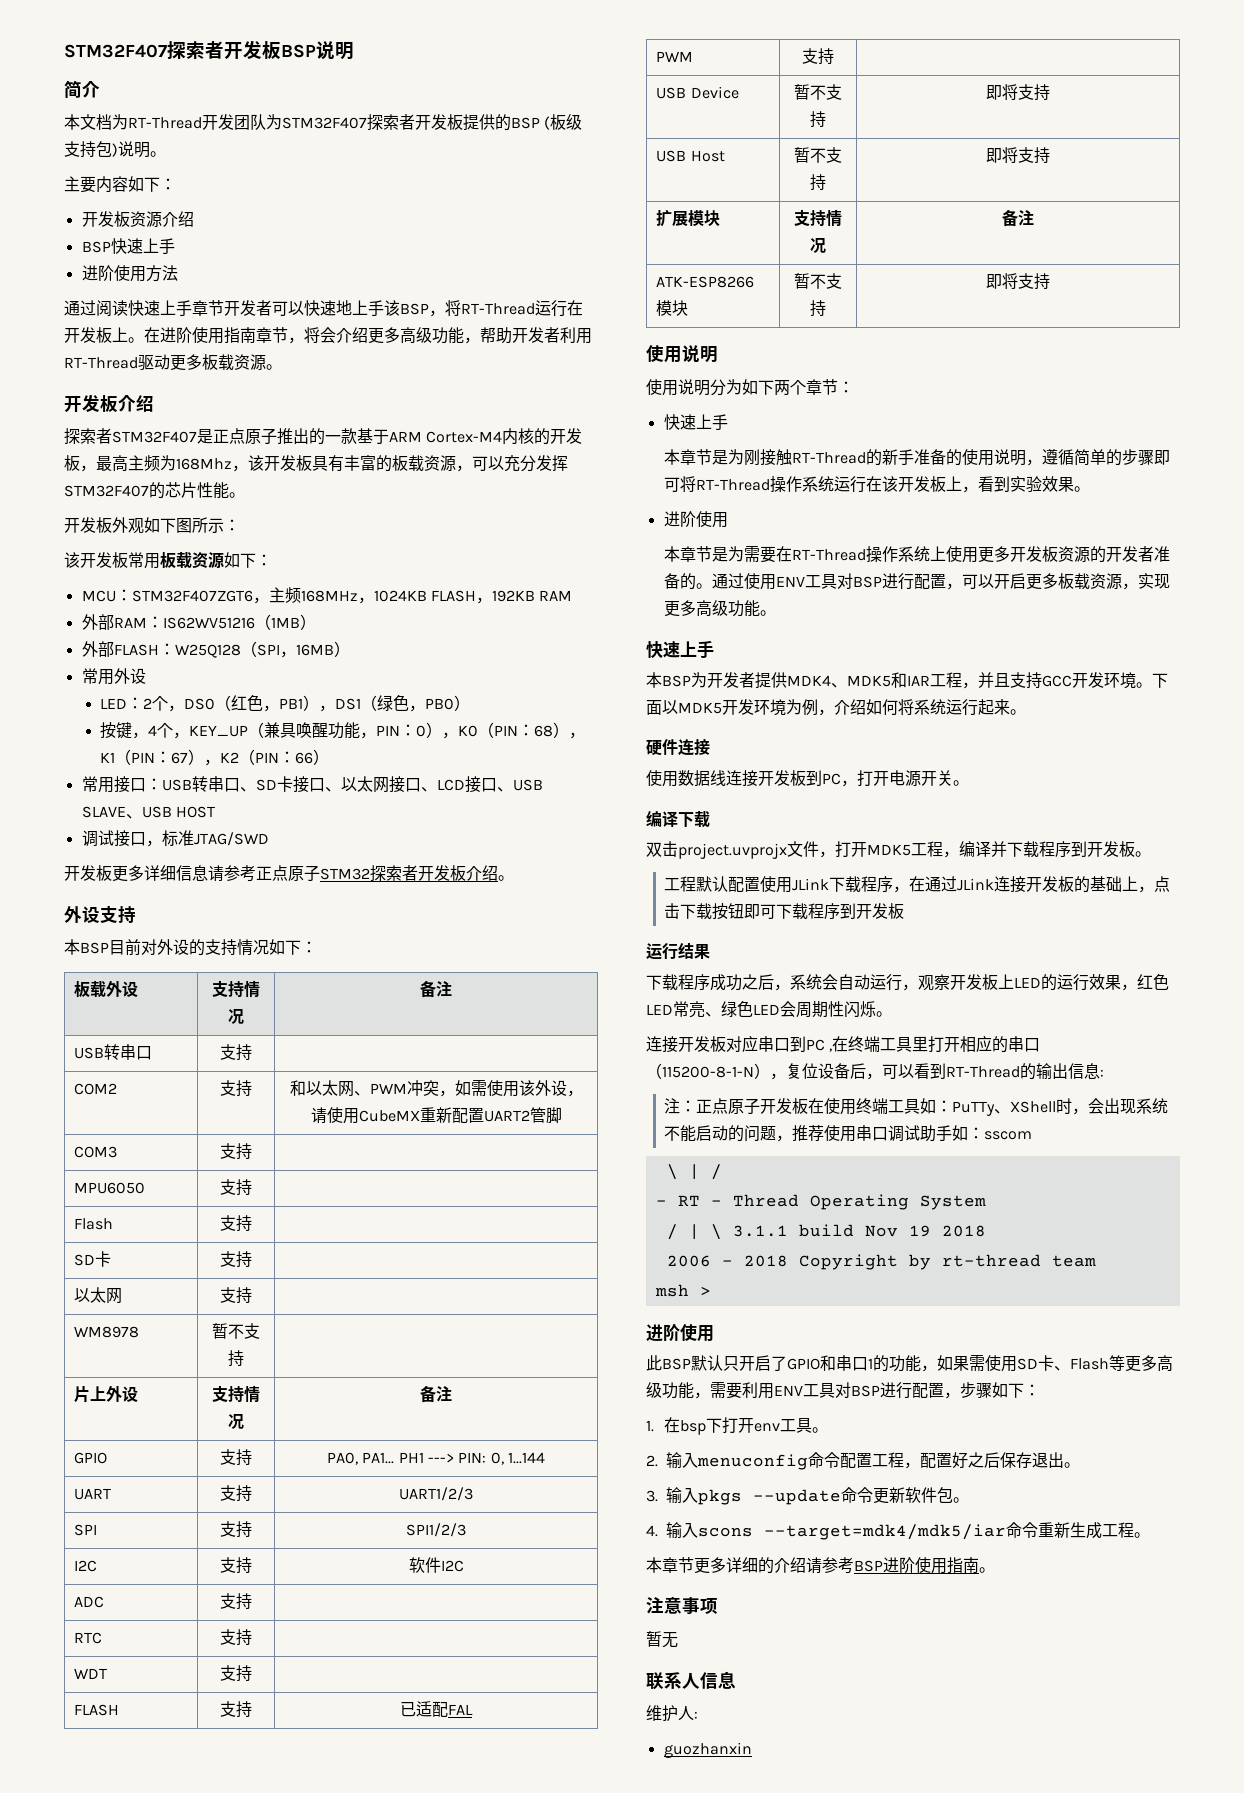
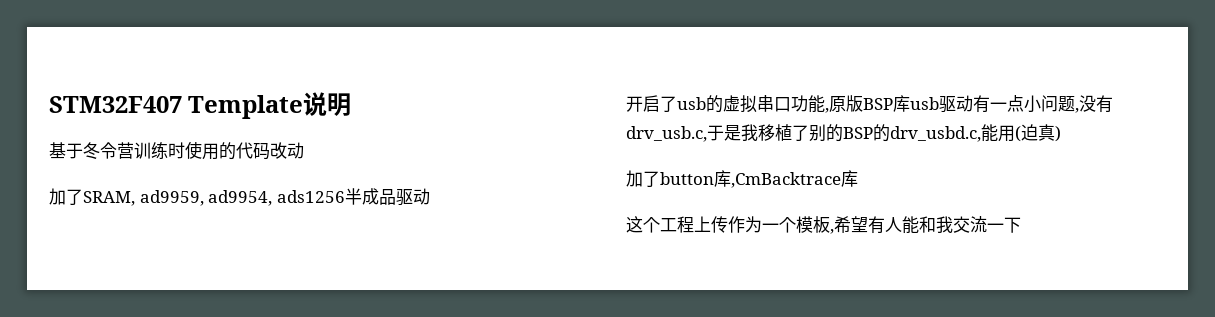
- STM32F407探索者开发板BSP说明
- 简介
- 本文档为RT-Thread开发团队为STM32F407探索者开发板提供的BSP (板级支持包)说明。
- 主要内容如下：
- 开发板资源介绍
- BSP快速上手
- 进阶使用方法
- 通过阅读快速上手章节开发者可以快速地上手该BSP，将RT-Thread运行在开发板上。在进阶使用指南章节，将会介绍更多高级功能，帮助开发者利用RT-Thread驱动更多板载资源。
- 开发板介绍
- 探索者STM32F407是正点原子推出的一款基于ARM Cortex-M4内核的开发板，最高主频为168Mhz，该开发板具有丰富的板载资源，可以充分发挥STM32F407的芯片性能。
- 开发板外观如下图所示：
- 该开发板常用板载资源如下：
- MCU：STM32F407ZGT6，主频168MHz，1024KB FLASH，192KB RAM
- 外部RAM：IS62WV51216（1MB）
- 外部FLASH：W25Q128（SPI，16MB）
- 常用外设
- LED：2个，DS0（红色，PB1），DS1（绿色，PB0）
- 按键，4个，KEY_UP（兼具唤醒功能，PIN：0），K0（PIN：68），K1（PIN：67），K2（PIN：66）
- 常用接口：USB转串口、SD卡接口、以太网接口、LCD接口、USB SLAVE、USB HOST
- 调试接口，标准JTAG/SWD
- 开发板更多详细信息请参考正点原子STM32探索者开发板介绍。
- 外设支持
- 本BSP目前对外设的支持情况如下：
- 板载外设 | 支持情况 | 备注
- USB转串口 | 支持 |
- COM2 | 支持 | 和以太网、PWM冲突，如需使用该外设，请使用CubeMX重新配置UART2管脚
- COM3 | 支持 |
- MPU6050 | 支持 |
- Flash | 支持 |
- SD卡 | 支持 |
- 以太网 | 支持 |
- WM8978 | 暂不支持 |
- 片上外设 | 支持情况 | 备注
- GPIO | 支持 | PA0, PA1... PH1 ---> PIN: 0, 1...144
- UART | 支持 | UART1/2/3
- SPI | 支持 | SPI1/2/3
- I2C | 支持 | 软件I2C
- ADC | 支持 |
- RTC | 支持 |
- WDT | 支持 |
- FLASH | 支持 | 已适配FAL
- PWM | 支持 |
- USB Device | 暂不支持 | 即将支持
- USB Host | 暂不支持 | 即将支持
- 扩展模块 | 支持情况 | 备注
- ATK-ESP8266模块 | 暂不支持 | 即将支持
- 使用说明
- 使用说明分为如下两个章节：
- 快速上手
- 本章节是为刚接触RT-Thread的新手准备的使用说明，遵循简单的步骤即可将RT-Thread操作系统运行在该开发板上，看到实验效果。
- 进阶使用
- 本章节是为需要在RT-Thread操作系统上使用更多开发板资源的开发者准备的。通过使用ENV工具对BSP进行配置，可以开启更多板载资源，实现更多高级功能。
- 快速上手
- 本BSP为开发者提供MDK4、MDK5和IAR工程，并且支持GCC开发环境。下面以MDK5开发环境为例，介绍如何将系统运行起来。
- 硬件连接
- 使用数据线连接开发板到PC，打开电源开关。
- 编译下载
- 双击project.uvprojx文件，打开MDK5工程，编译并下载程序到开发板。
- 工程默认配置使用JLink下载程序，在通过JLink连接开发板的基础上，点击下载按钮即可下载程序到开发板
- 运行结果
- 下载程序成功之后，系统会自动运行，观察开发板上LED的运行效果，红色LED常亮、绿色LED会周期性闪烁。
- 连接开发板对应串口到PC ,在终端工具里打开相应的串口（115200-8-1-N），复位设备后，可以看到RT-Thread的输出信息:
- 注：正点原子开发板在使用终端工具如：PuTTy、XShell时，会出现系统不能启动的问题，推荐使用串口调试助手如：sscom
- \ | /
- - RT - Thread Operating System
- / | \ 3.1.1 build Nov 19 2018
- 2006 - 2018 Copyright by rt-thread team
- msh >
- 进阶使用
- 此BSP默认只开启了GPIO和串口1的功能，如果需使用SD卡、Flash等更多高级功能，需要利用ENV工具对BSP进行配置，步骤如下：
- 1.在bsp下打开env工具。
- 2.输入menuconfig命令配置工程，配置好之后保存退出。
- 3.输入pkgs --update命令更新软件包。
- 4.输入scons --target=mdk4/mdk5/iar命令重新生成工程。
- 本章节更多详细的介绍请参考BSP进阶使用指南。
- 注意事项
- 暂无
- 联系人信息
- 维护人:
- guozhanxin
+ STM32F407 Template说明
+ 基于冬令营训练时使用的代码改动
+ 加了SRAM, ad9959, ad9954, ads1256半成品驱动
+ 开启了usb的虚拟串口功能,原版BSP库usb驱动有一点小问题,没有drv_usb.c,于是我移植了别的BSP的drv_usbd.c,能用(迫真)
+ 加了button库,CmBacktrace库
+ 这个工程上传作为一个模板,希望有人能和我交流一下

